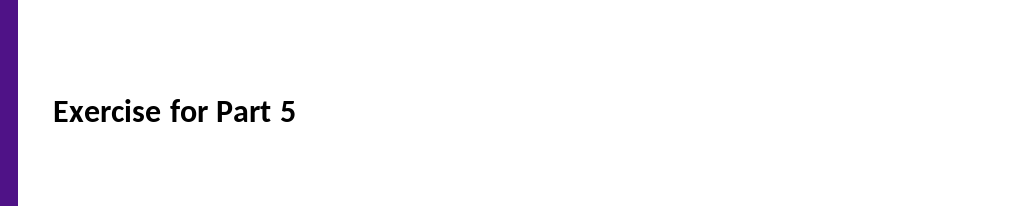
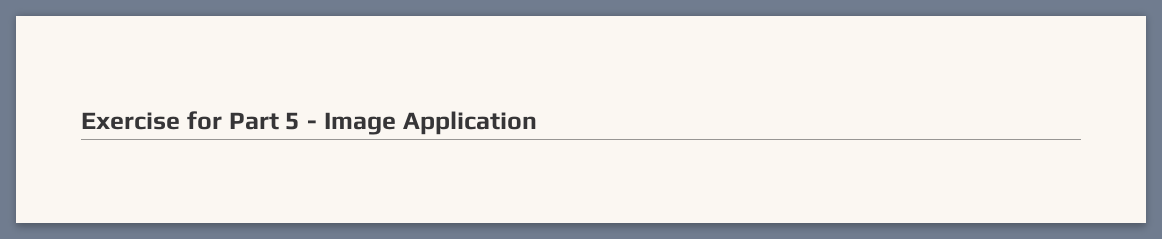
- Exercise for Part 5
+ Exercise for Part 5 - Image Application

